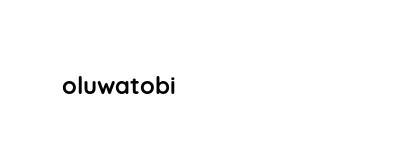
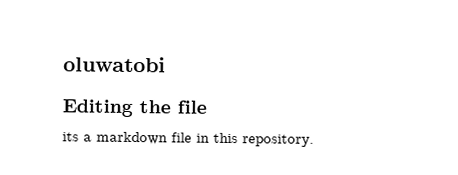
+ Editing the file
+ its a markdown file in this repository.

